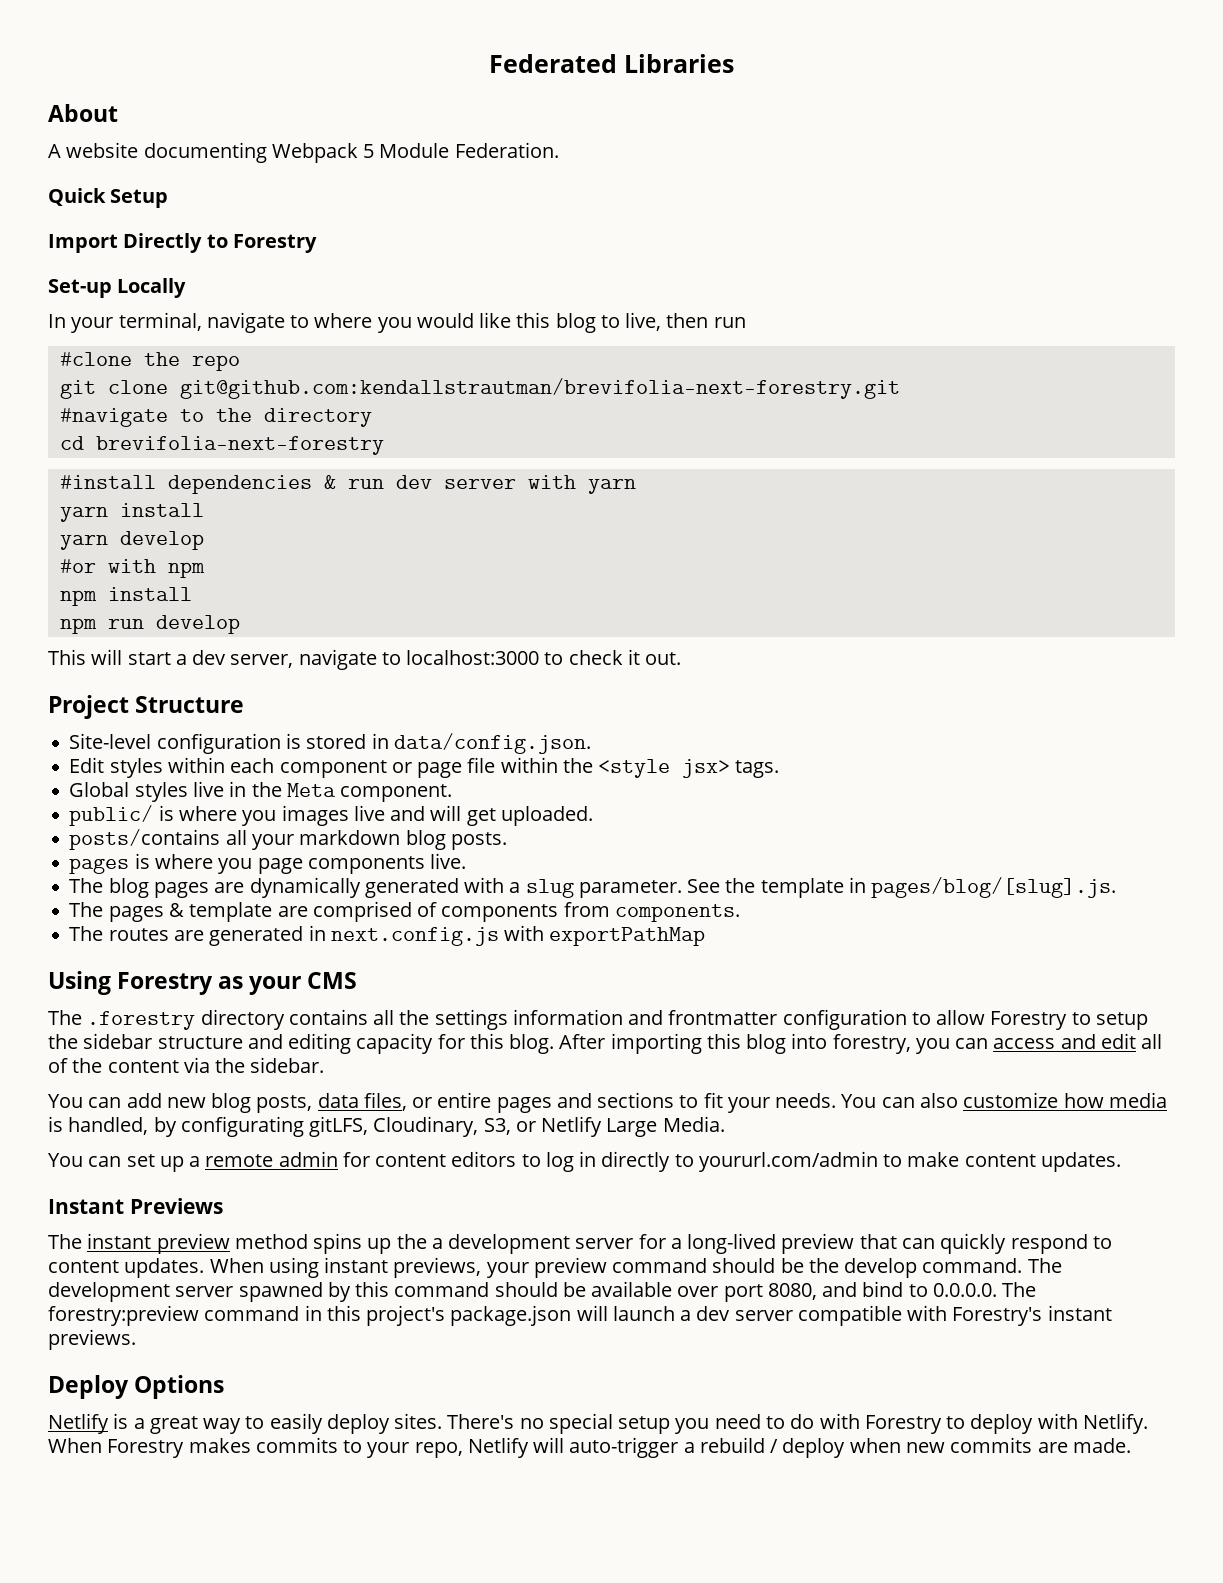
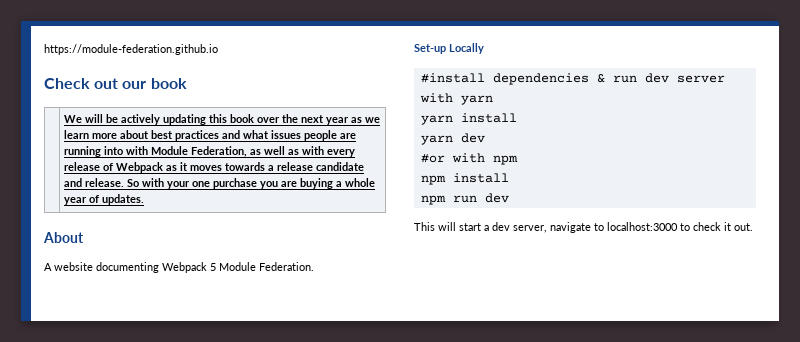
- Federated Libraries
+ https://module-federation.github.io
+ Check out our book
+ | We will be actively updating this book over the next year as we learn more about best practices and what issues people are running into with Module Federation, as well as with every release of Webpack as it moves towards a release candidate and release. So with your one purchase you are buying a whole year of updates.
- Quick Setup
- Import Directly to Forestry
  Set-up Locally
- In your terminal, navigate to where you would like this blog to live, then run
- #clone the repo
- git clone git@github.com:kendallstrautman/brevifolia-next-forestry.git
- #navigate to the directory
- cd brevifolia-next-forestry
- yarn develop
+ yarn dev
- npm run develop
+ npm run dev
- Project Structure
- Site-level configuration is stored in data/config.json.
- Edit styles within each component or page file within the <style jsx> tags.
- Global styles live in the Meta component.
- public/ is where you images live and will get uploaded.
- posts/contains all your markdown blog posts.
- pages is where you page components live.
- The blog pages are dynamically generated with a slug parameter. See the template in pages/blog/[slug].js.
- The pages & template are comprised of components from components.
- The routes are generated in next.config.js with exportPathMap
- Using Forestry as your CMS
- The .forestry directory contains all the settings information and frontmatter configuration to allow Forestry to setup the sidebar structure and editing capacity for this blog. After importing this blog into forestry, you can access and edit all of the content via the sidebar.
- You can add new blog posts, data files, or entire pages and sections to fit your needs. You can also customize how media is handled, by configurating gitLFS, Cloudinary, S3, or Netlify Large Media.
- You can set up a remote admin for content editors to log in directly to yoururl.com/admin to make content updates.
- Instant Previews
- The instant preview method spins up the a development server for a long-lived preview that can quickly respond to content updates. When using instant previews, your preview command should be the develop command. The development server spawned by this command should be available over port 8080, and bind to 0.0.0.0. The forestry:preview command in this project's package.json will launch a dev server compatible with Forestry's instant previews.
- Deploy Options
- Netlify is a great way to easily deploy sites. There's no special setup you need to do with Forestry to deploy with Netlify. When Forestry makes commits to your repo, Netlify will auto-trigger a rebuild / deploy when new commits are made.

